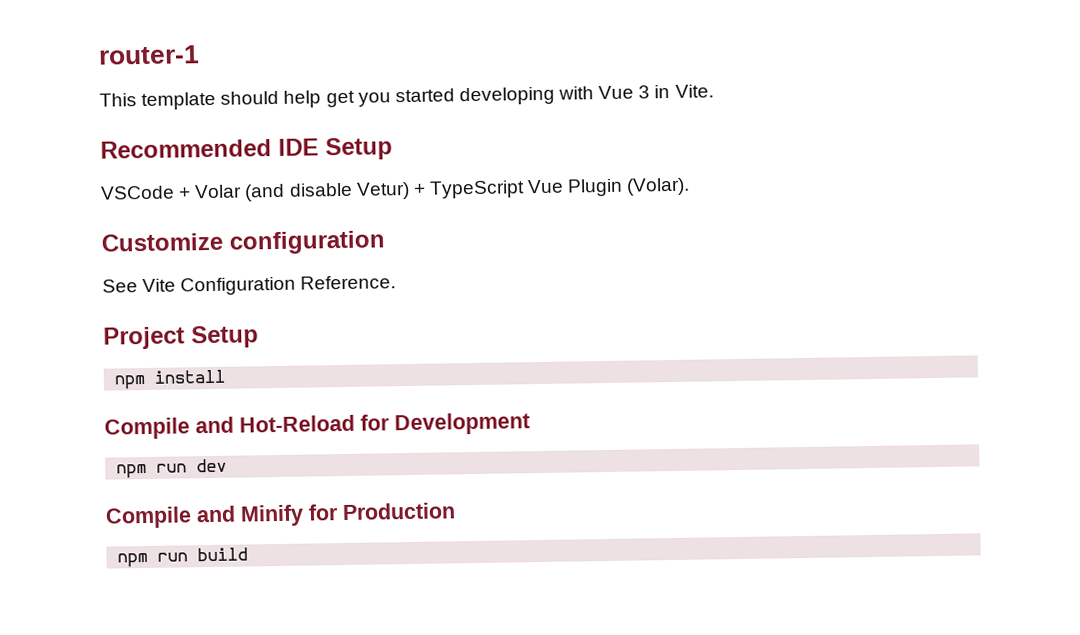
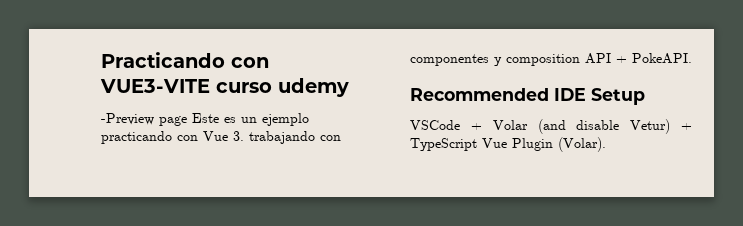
- router-1
- This template should help get you started developing with Vue 3 in Vite.
+ Practicando con VUE3-VITE curso udemy
+ -Preview page Este es un ejemplo practicando con Vue 3. trabajando con componentes y composition API + PokeAPI.
- Customize configuration
- See Vite Configuration Reference.
- Project Setup
- npm install
- Compile and Hot-Reload for Development
- npm run dev
- Compile and Minify for Production
- npm run build

